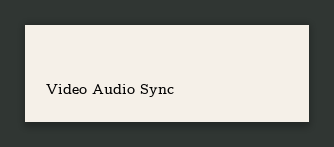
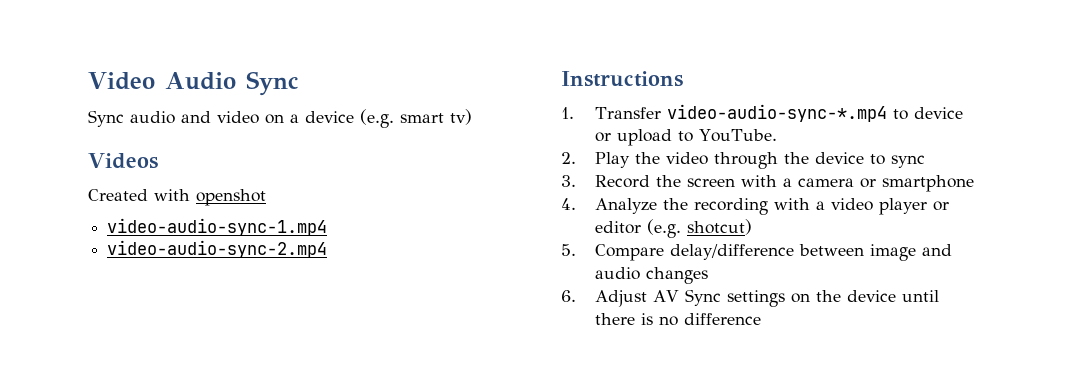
+ Sync audio and video on a device (e.g. smart tv)
+ Videos
+ Created with openshot
+ video-audio-sync-1.mp4
+ video-audio-sync-2.mp4
+ Instructions
+ 1. Transfer video-audio-sync-*.mp4 to device or upload to YouTube.
+ 2. Play the video through the device to sync
+ 3. Record the screen with a camera or smartphone
+ 4. Analyze the recording with a video player or editor (e.g. shotcut)
+ 5. Compare delay/difference between image and audio changes
+ 6. Adjust AV Sync settings on the device until there is no difference

